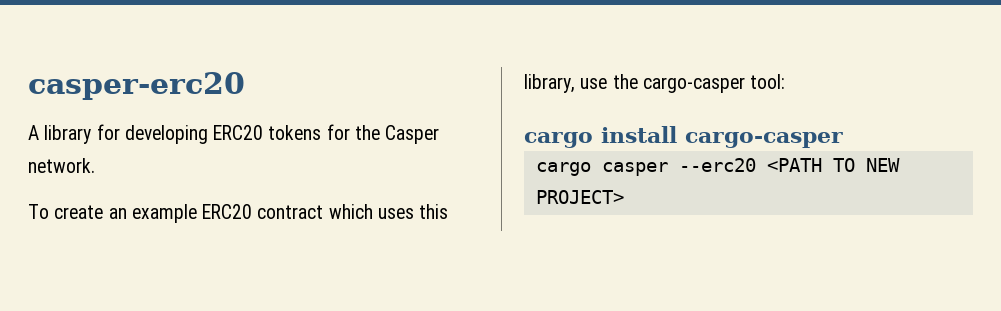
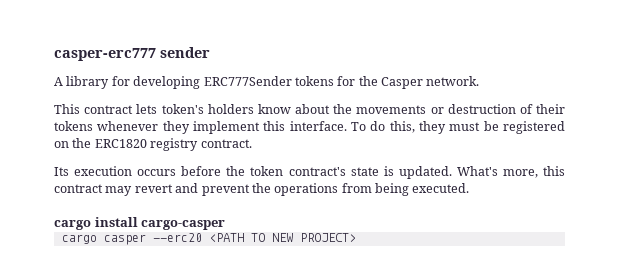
- casper-erc20
+ casper-erc777 sender
- A library for developing ERC20 tokens for the Casper network.
+ A library for developing ERC777Sender tokens for the Casper network.
- To create an example ERC20 contract which uses this library, use the cargo-casper tool:
+ This contract lets token's holders know about the movements or destruction of their tokens whenever they implement this interface. To do this, they must be registered on the ERC1820 registry contract.
+ Its execution occurs before the token contract's state is updated. What's more, this contract may revert and prevent the operations from being executed.

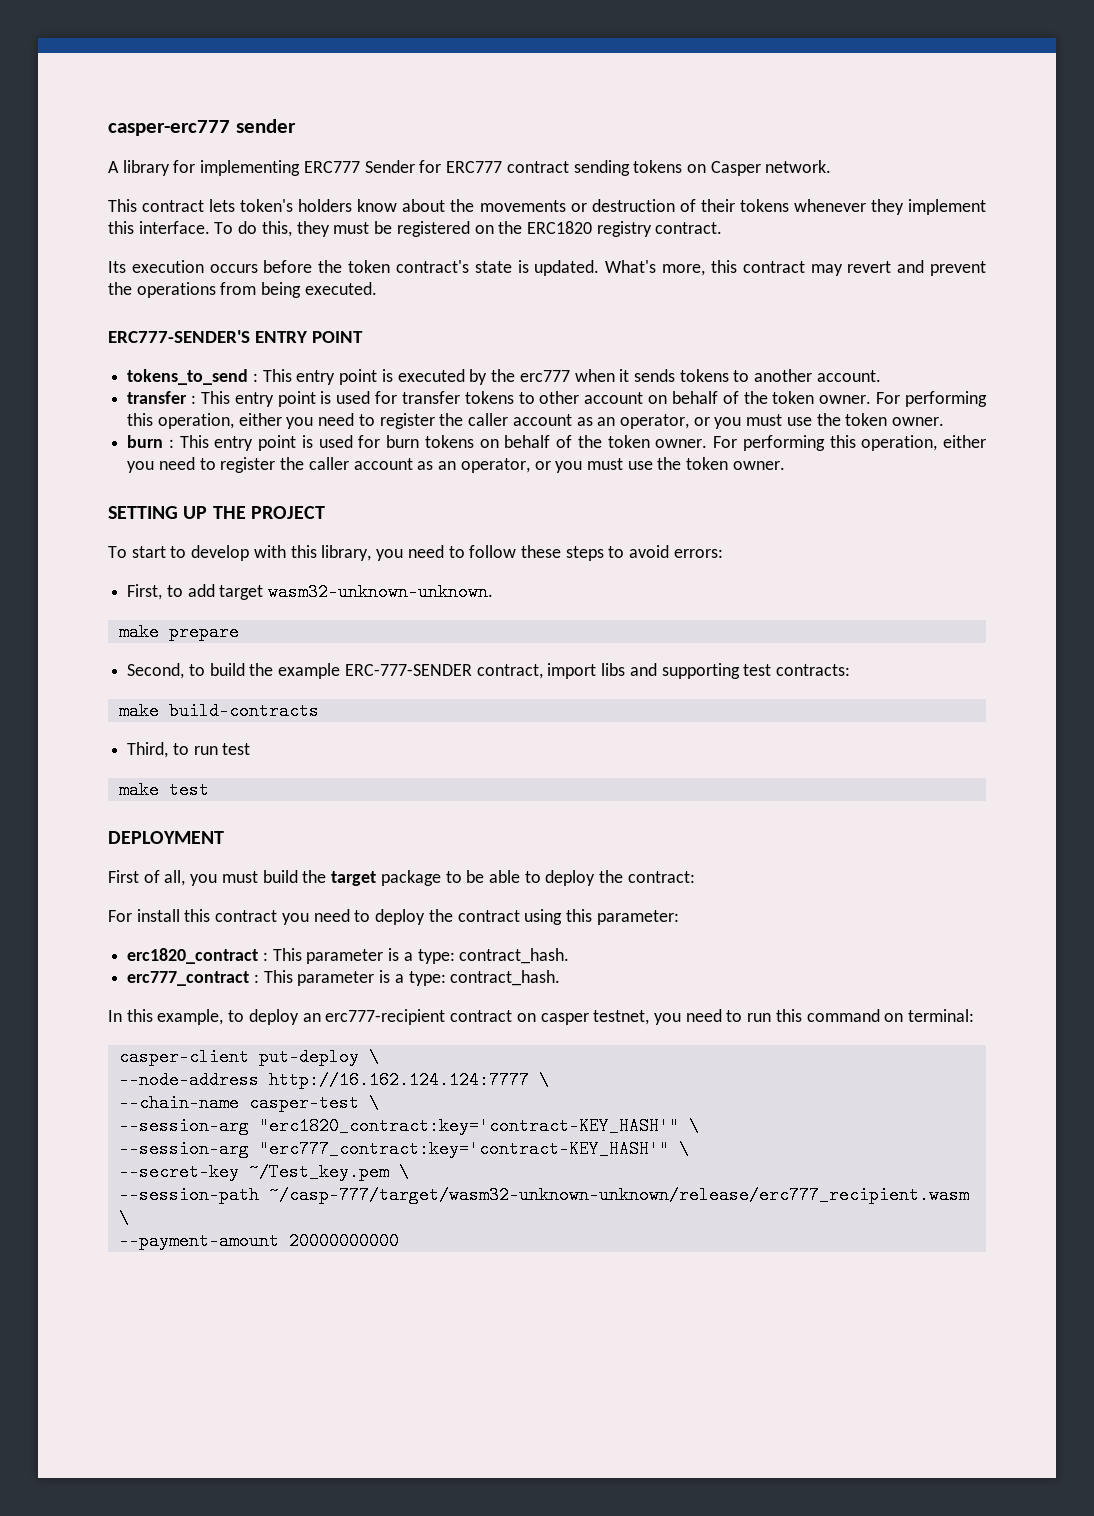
- A library for developing ERC777Sender tokens for the Casper network.
+ A library for implementing ERC777 Sender for ERC777 contract sending tokens on Casper network.
- cargo install cargo-casper
- cargo casper --erc20 <PATH TO NEW PROJECT>
+ ERC777-SENDER'S ENTRY POINT
+ tokens_to_send : This entry point is executed by the erc777 when it sends tokens to another account.
+ transfer : This entry point is used for transfer tokens to other account on behalf of the token owner. For performing this operation, either you need to register the caller account as an operator, or you must use the token owner.
+ burn : This entry point is used for burn tokens on behalf of the token owner. For performing this operation, either you need to register the caller account as an operator, or you must use the token owner.
+ SETTING UP THE PROJECT
+ To start to develop with this library, you need to follow these steps to avoid errors:
+ First, to add target wasm32-unknown-unknown.
+ make prepare
+ Second, to build the example ERC-777-SENDER contract, import libs and supporting test contracts:
+ make build-contracts
+ Third, to run test
+ make test
+ DEPLOYMENT
+ First of all, you must build the target package to be able to deploy the contract:
+ For install this contract you need to deploy the contract using this parameter:
+ erc1820_contract : This parameter is a type: contract_hash.
+ erc777_contract : This parameter is a type: contract_hash.
+ In this example, to deploy an erc777-recipient contract on casper testnet, you need to run this command on terminal:
+ casper-client put-deploy \
+ --node-address http://16.162.124.124:7777 \
+ --chain-name casper-test \
+ --session-arg "erc1820_contract:key='contract-KEY_HASH'" \
+ --session-arg "erc777_contract:key='contract-KEY_HASH'" \
+ --secret-key ~/Test_key.pem \
+ --session-path ~/casp-777/target/wasm32-unknown-unknown/release/erc777_recipient.wasm \
+ --payment-amount 20000000000

